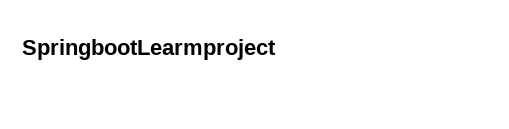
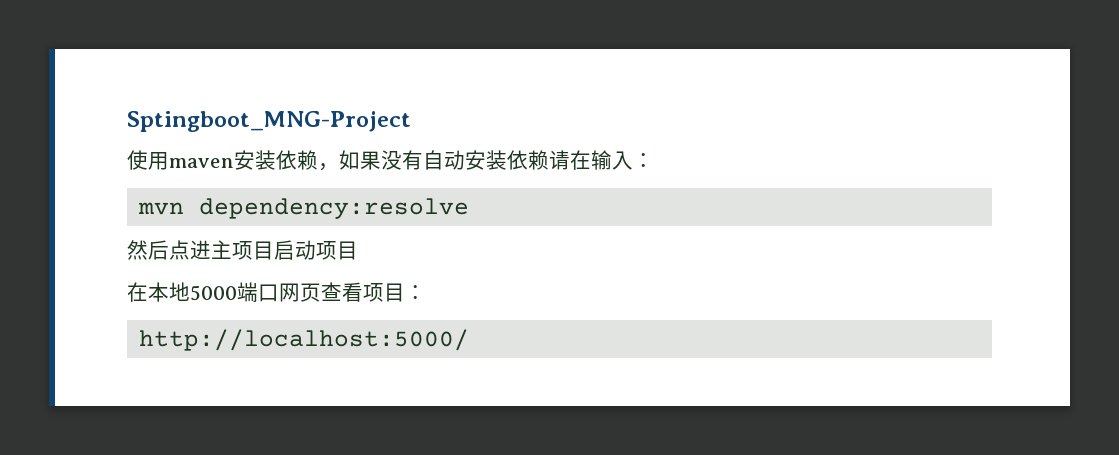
- SpringbootLearmproject
+ Sptingboot_MNG-Project
+ 使用maven安装依赖，如果没有自动安装依赖请在输入：
+ mvn dependency:resolve
+ 然后点进主项目启动项目
+ 在本地5000端口网页查看项目：
+ http://localhost:5000/

